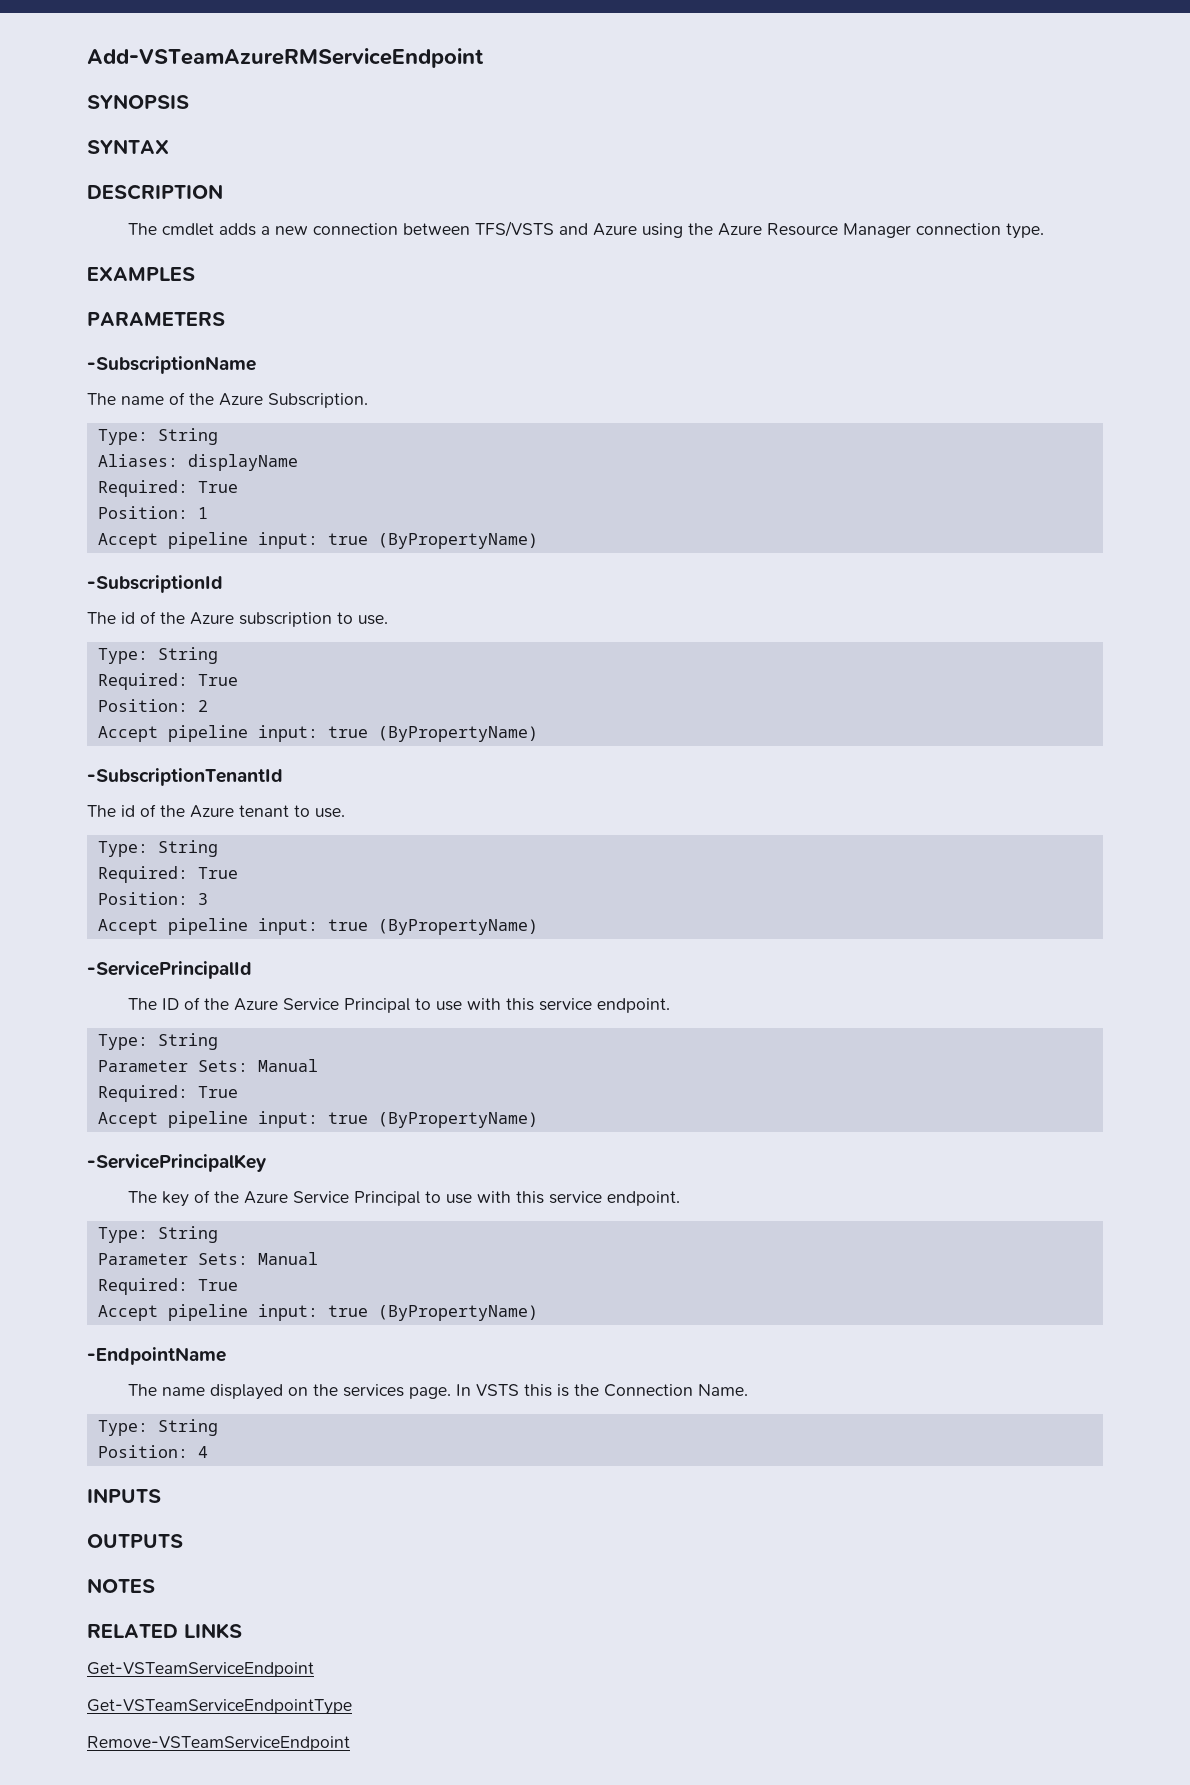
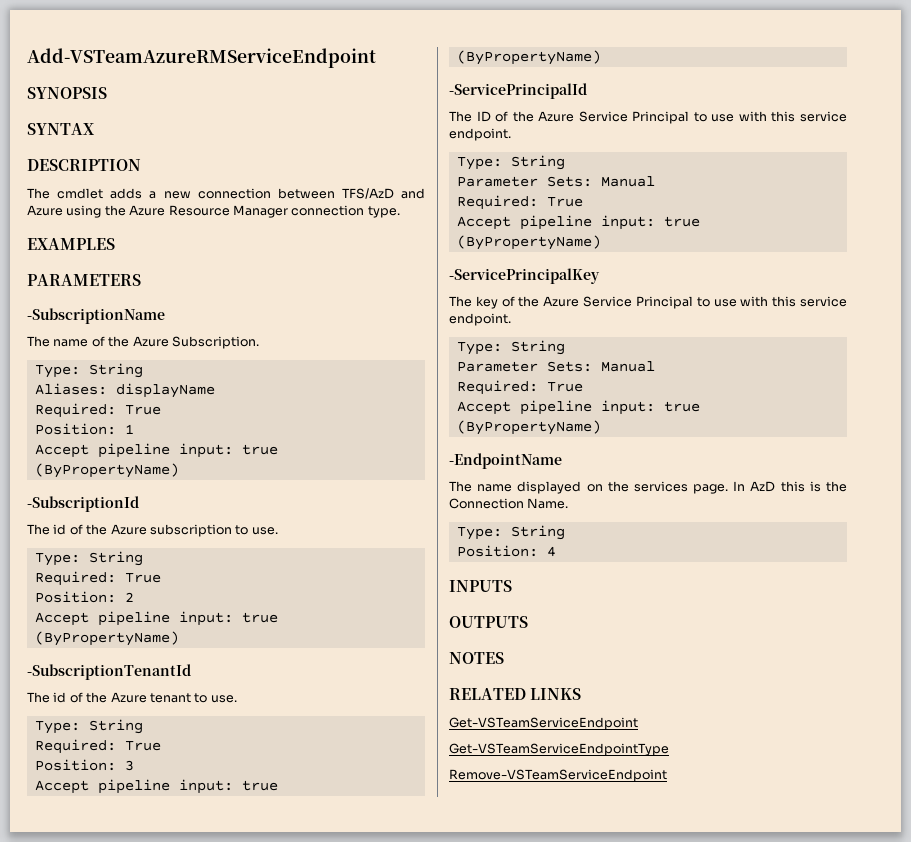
- The cmdlet adds a new connection between TFS/VSTS and Azure using the Azure Resource Manager connection type.
+ The cmdlet adds a new connection between TFS/AzD and Azure using the Azure Resource Manager connection type.
- In VSTS this is the Connection Name.
+ In AzD this is the Connection Name.

